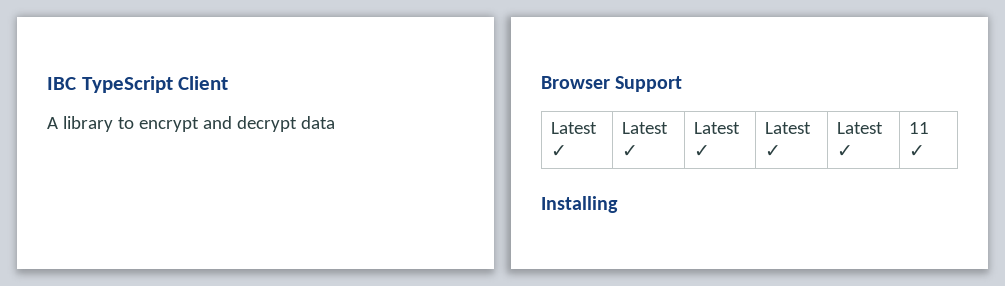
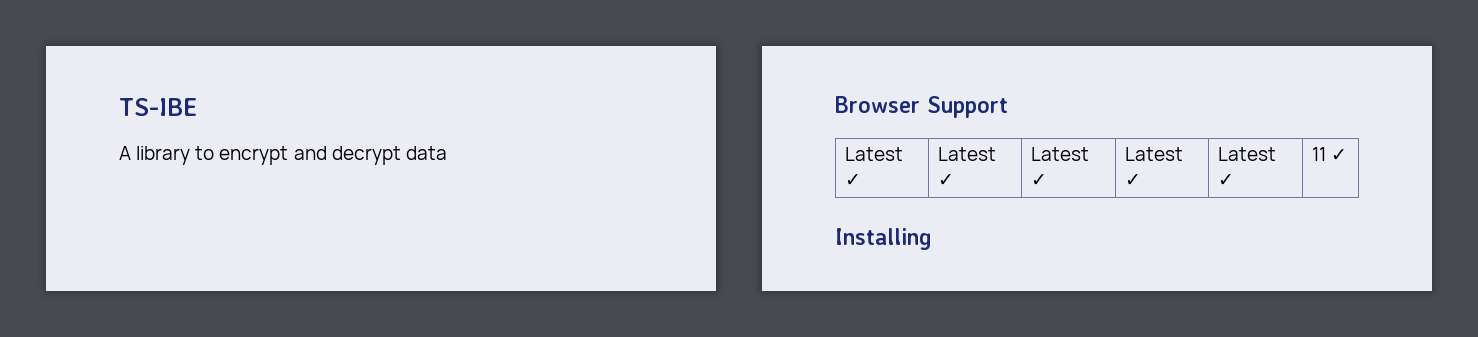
- IBC TypeScript Client
+ TS-IBE

